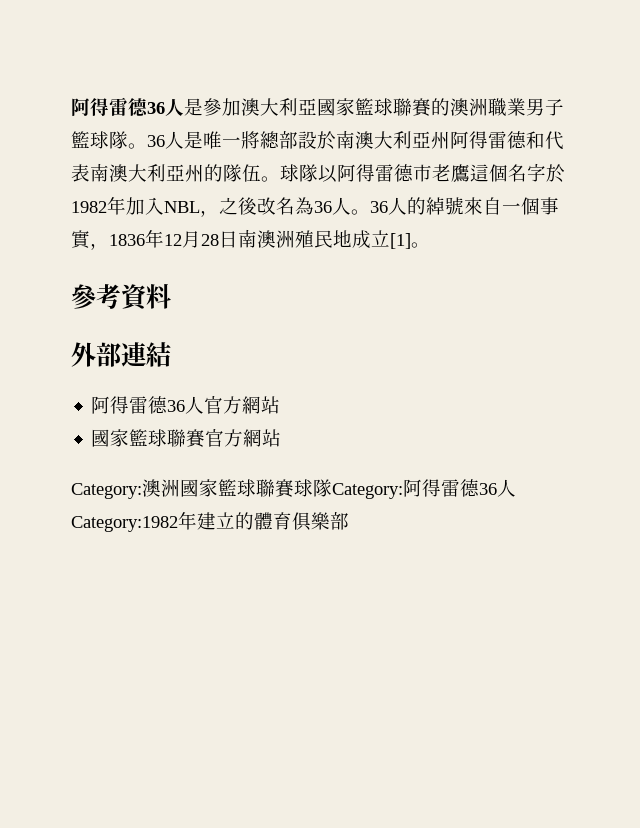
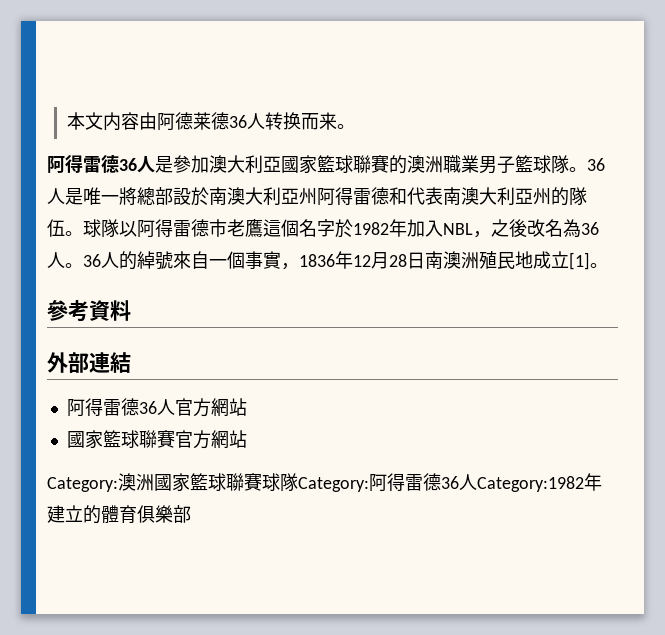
+ 本文内容由阿德莱德36人转换而来。

